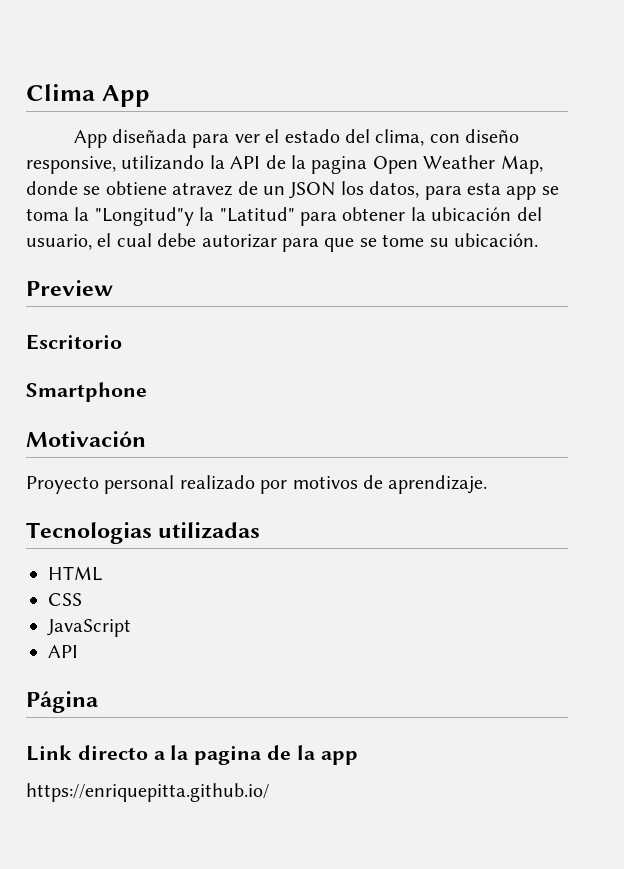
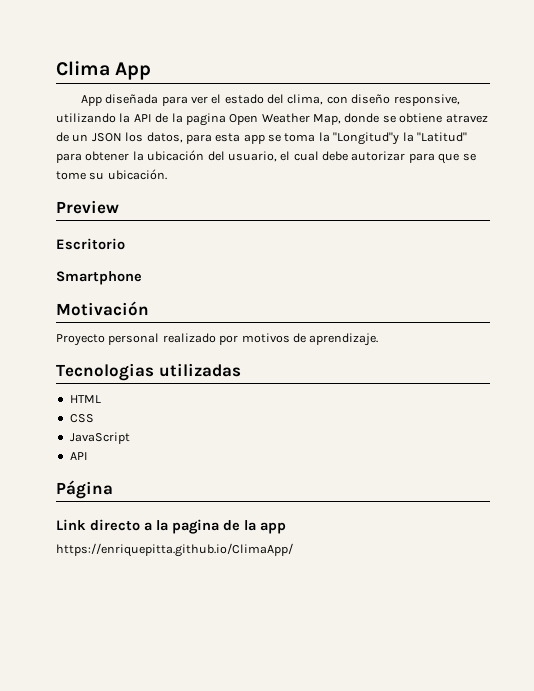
- https://enriquepitta.github.io/
+ https://enriquepitta.github.io/ClimaApp/

